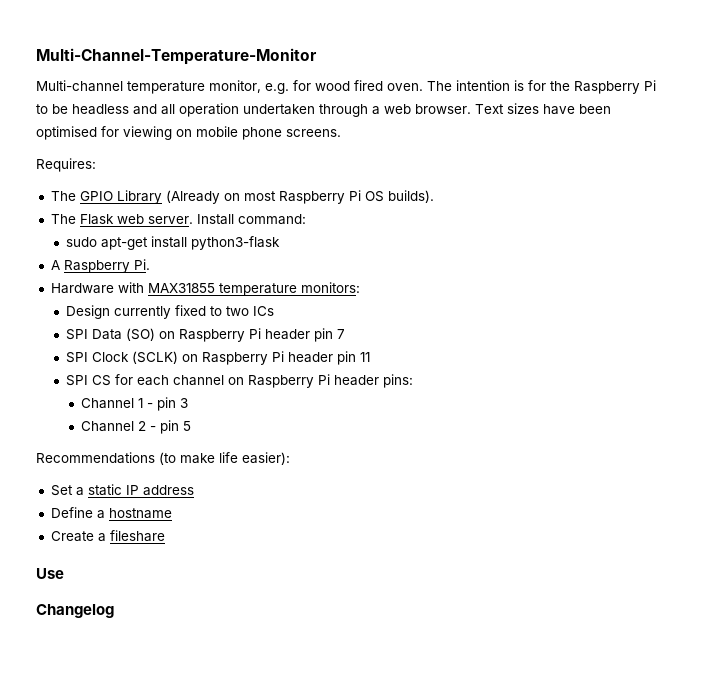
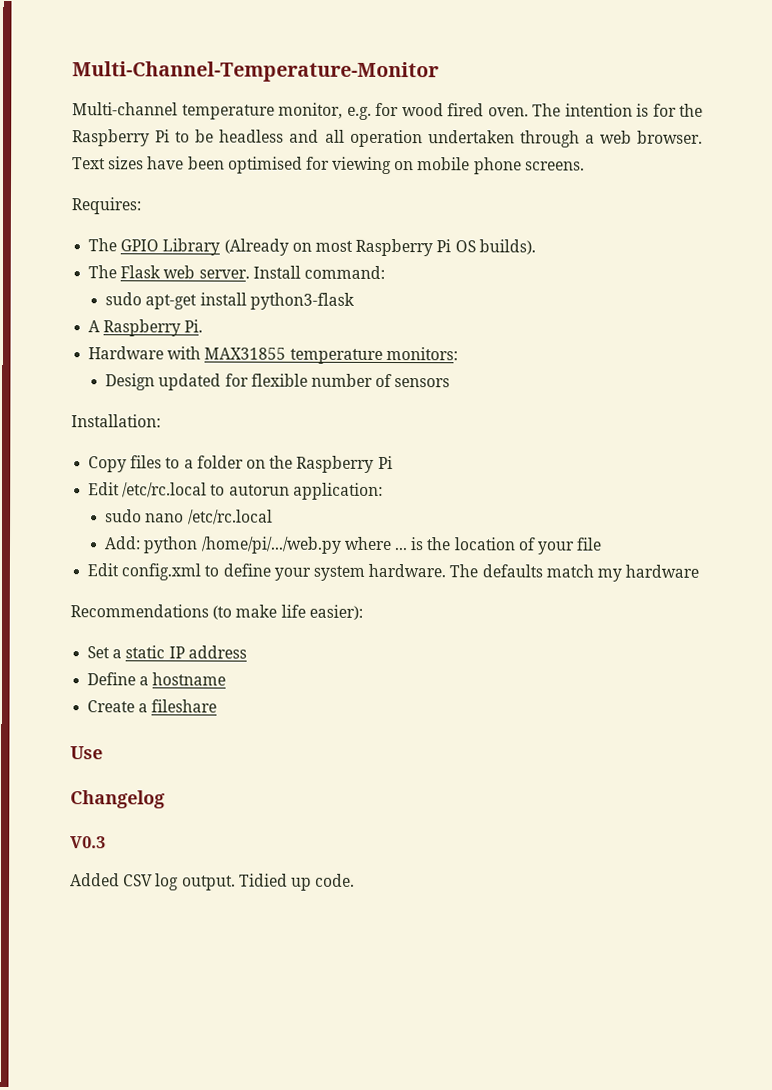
- Design currently fixed to two ICs
- SPI Data (SO) on Raspberry Pi header pin 7
- SPI Clock (SCLK) on Raspberry Pi header pin 11
- SPI CS for each channel on Raspberry Pi header pins:
- Channel 1 - pin 3
- Channel 2 - pin 5
+ Design updated for flexible number of sensors
+ Installation:
+ Copy files to a folder on the Raspberry Pi
+ Edit /etc/rc.local to autorun application:
+ sudo nano /etc/rc.local
+ Add: python /home/pi/.../web.py where ... is the location of your file
+ Edit config.xml to define your system hardware. The defaults match my hardware
+ V0.3
+ Added CSV log output. Tidied up code.

